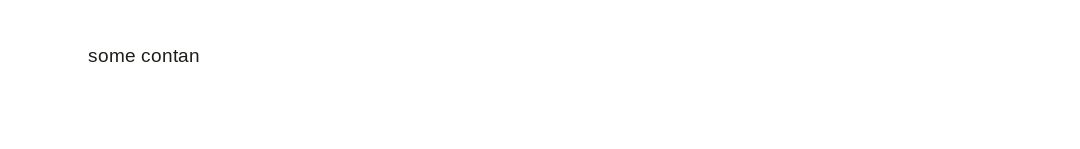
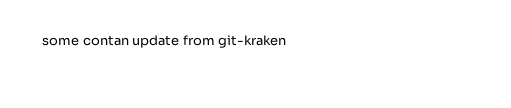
- some contan
+ some contan update from git-kraken

